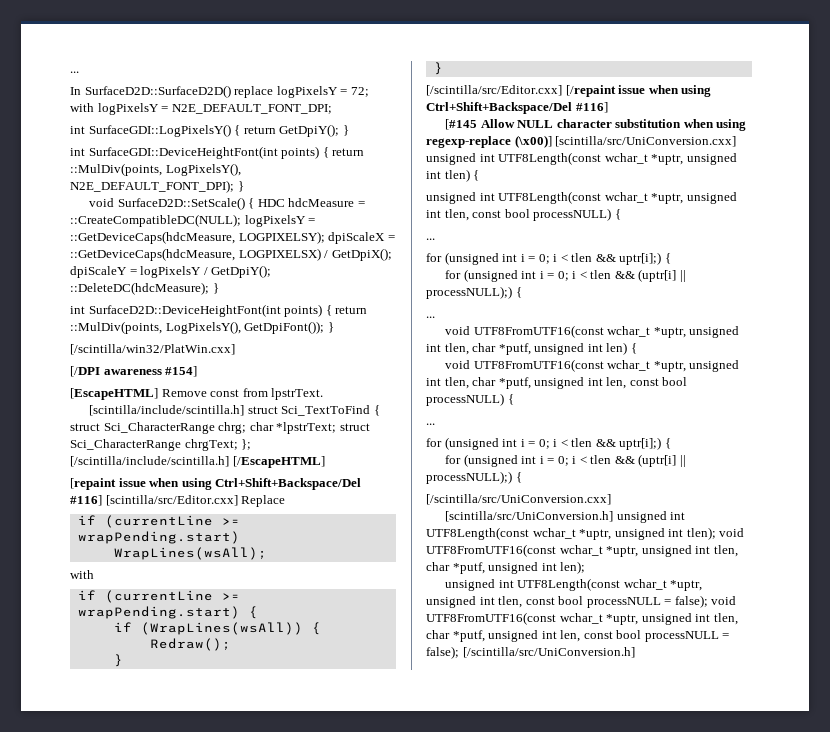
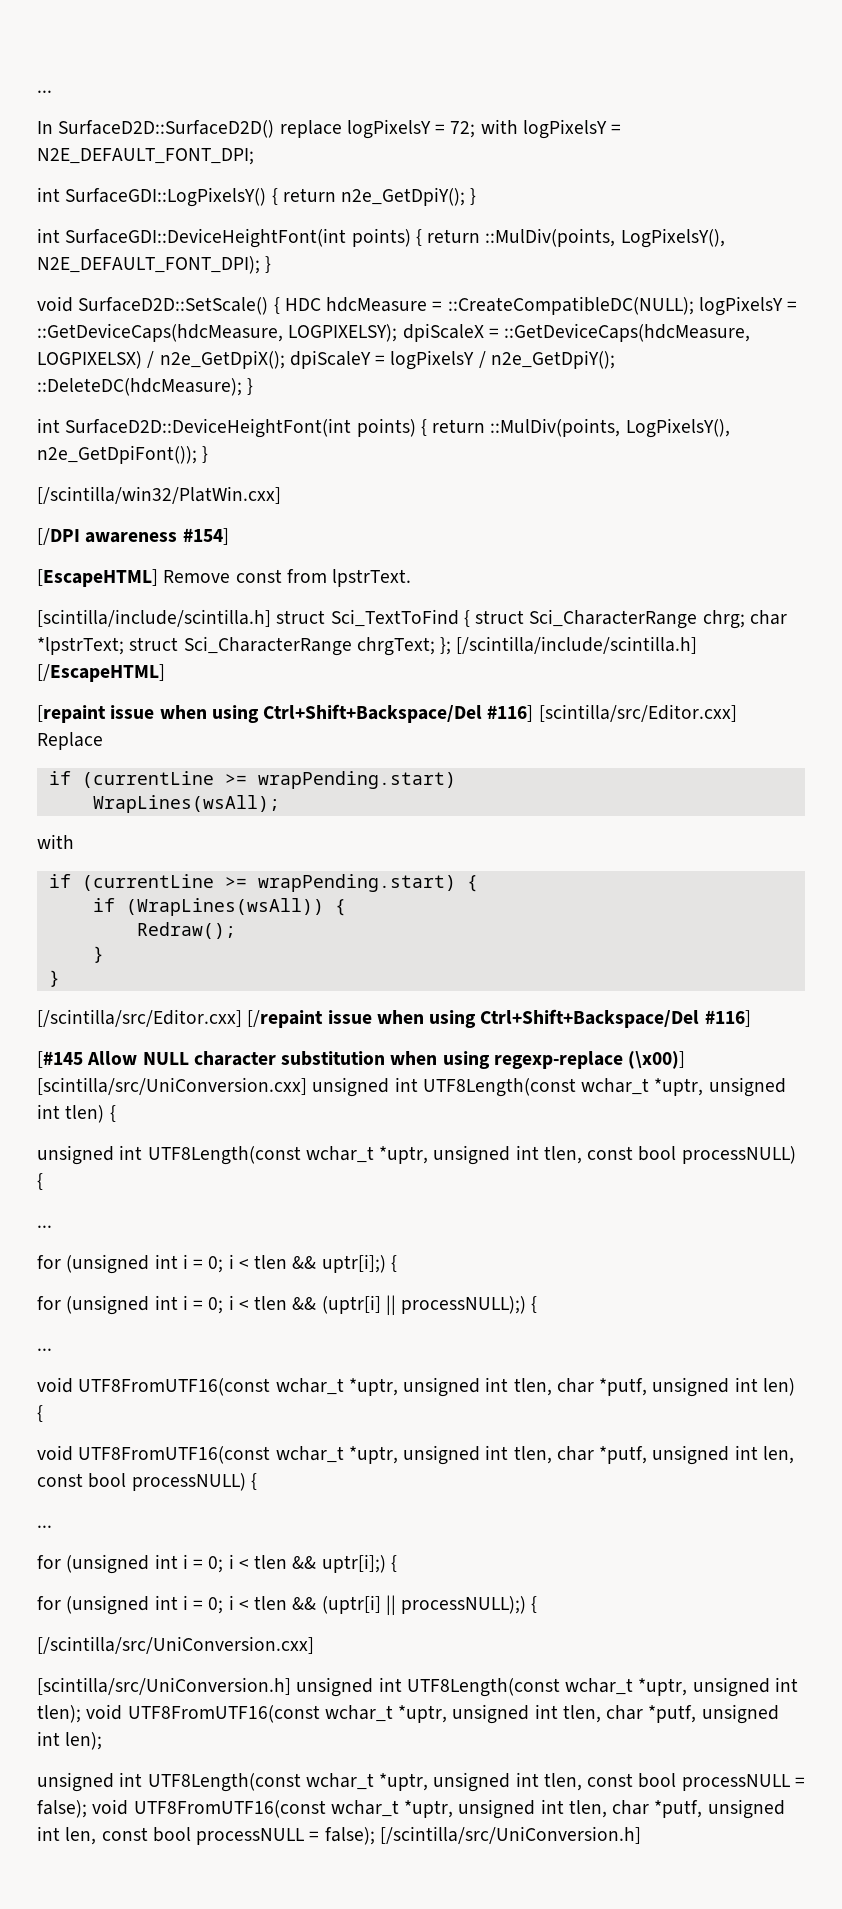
- int SurfaceGDI::LogPixelsY() { return GetDpiY(); }
+ int SurfaceGDI::LogPixelsY() { return n2e_GetDpiY(); }
- void SurfaceD2D::SetScale() { HDC hdcMeasure = ::CreateCompatibleDC(NULL); logPixelsY = ::GetDeviceCaps(hdcMeasure, LOGPIXELSY); dpiScaleX = ::GetDeviceCaps(hdcMeasure, LOGPIXELSX) / GetDpiX(); dpiScaleY = logPixelsY / GetDpiY(); ::DeleteDC(hdcMeasure); }
+ void SurfaceD2D::SetScale() { HDC hdcMeasure = ::CreateCompatibleDC(NULL); logPixelsY = ::GetDeviceCaps(hdcMeasure, LOGPIXELSY); dpiScaleX = ::GetDeviceCaps(hdcMeasure, LOGPIXELSX) / n2e_GetDpiX(); dpiScaleY = logPixelsY / n2e_GetDpiY(); ::DeleteDC(hdcMeasure); }
- int SurfaceD2D::DeviceHeightFont(int points) { return ::MulDiv(points, LogPixelsY(), GetDpiFont()); }
+ int SurfaceD2D::DeviceHeightFont(int points) { return ::MulDiv(points, LogPixelsY(), n2e_GetDpiFont()); }

